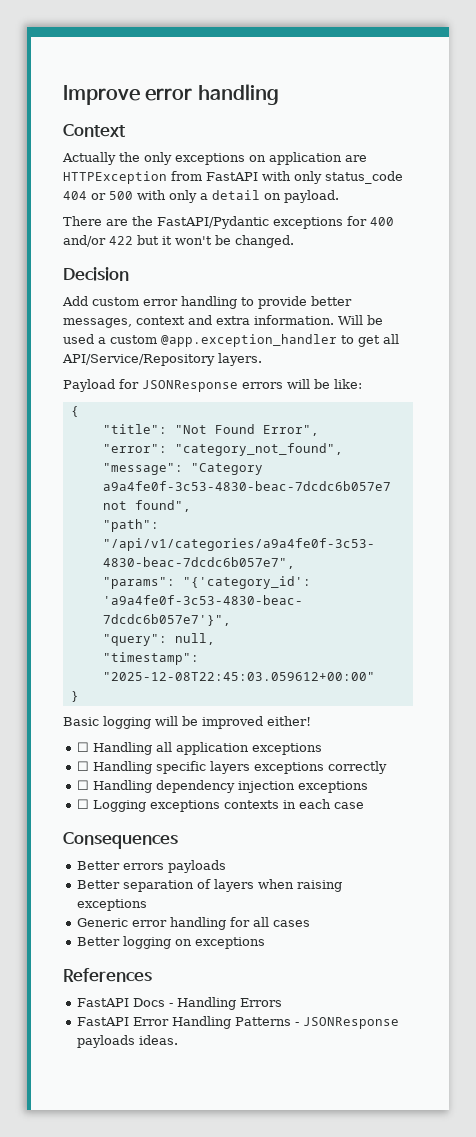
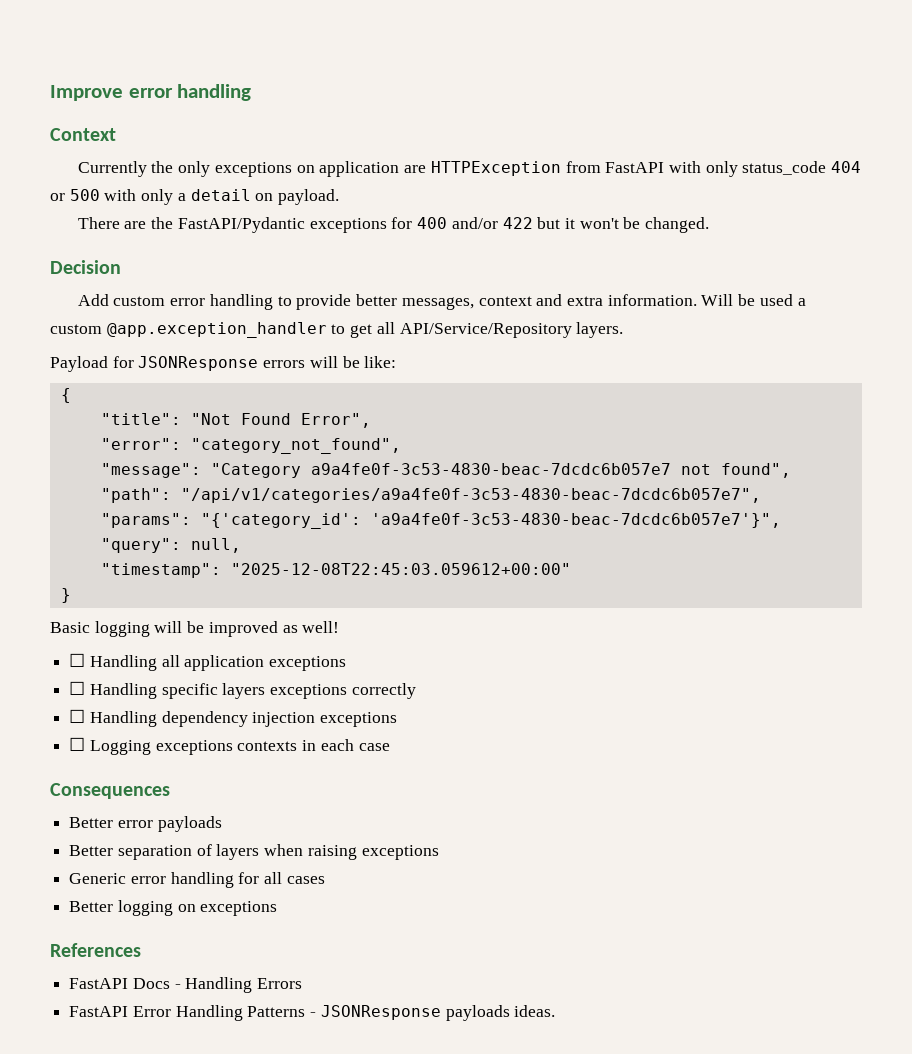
- Actually the only exceptions on application are HTTPException from FastAPI with only status_code 404 or 500 with only a detail on payload.
+ Currently the only exceptions on application are HTTPException from FastAPI with only status_code 404 or 500 with only a detail on payload.
- Basic logging will be improved either!
+ Basic logging will be improved as well!
- Better errors payloads
+ Better error payloads

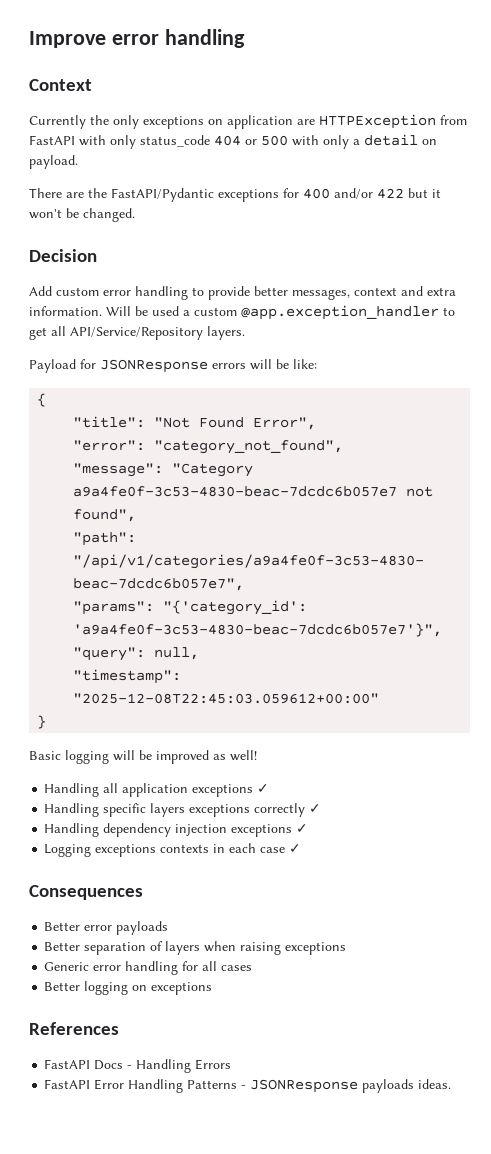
- ☐ Handling all application exceptions
- ☐ Handling specific layers exceptions correctly
- ☐ Handling dependency injection exceptions
- ☐ Logging exceptions contexts in each case
+ Handling all application exceptions ✓
+ Handling specific layers exceptions correctly ✓
+ Handling dependency injection exceptions ✓
+ Logging exceptions contexts in each case ✓

